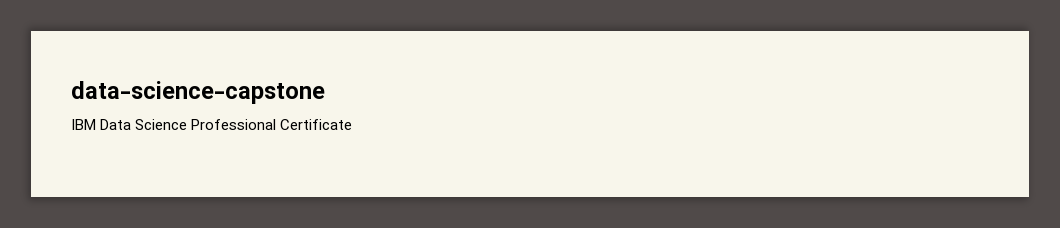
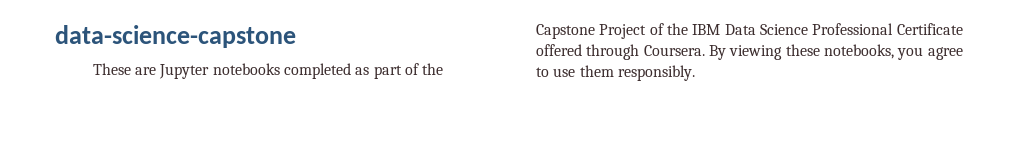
- IBM Data Science Professional Certificate
+ These are Jupyter notebooks completed as part of the Capstone Project of the IBM Data Science Professional Certificate offered through Coursera. By viewing these notebooks, you agree to use them responsibly.

